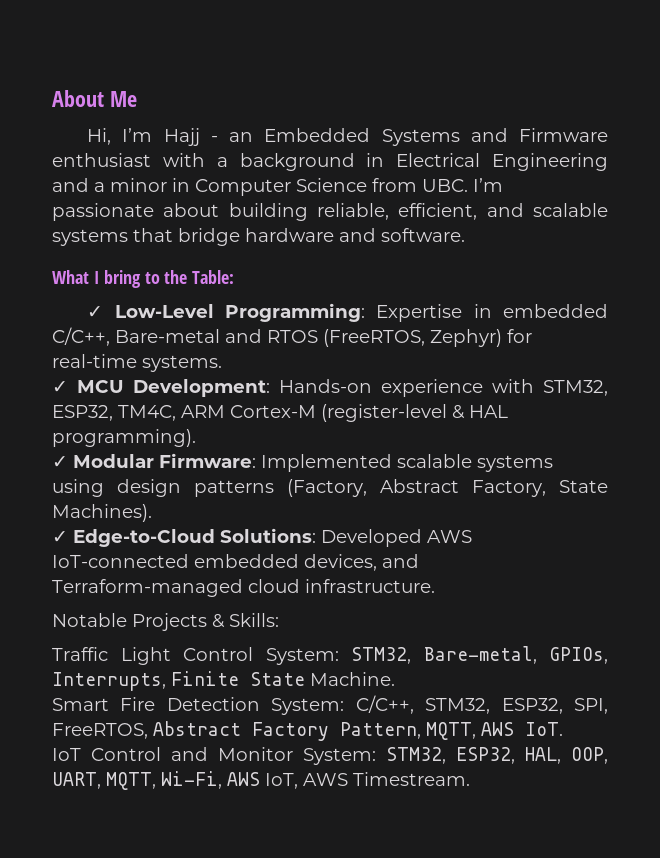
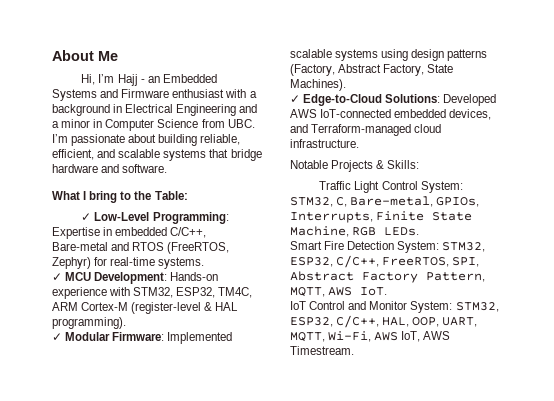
- Traffic Light Control System: STM32, Bare-metal, GPIOs, Interrupts, Finite State Machine.
+ Traffic Light Control System: STM32, C, Bare-metal, GPIOs, Interrupts, Finite State Machine, RGB LEDs.
- Smart Fire Detection System: C/C++, STM32, ESP32, SPI, FreeRTOS, Abstract Factory Pattern, MQTT, AWS IoT.
+ Smart Fire Detection System: STM32, ESP32, C/C++, FreeRTOS, SPI, Abstract Factory Pattern, MQTT, AWS IoT.
- IoT Control and Monitor System: STM32, ESP32, HAL, OOP, UART, MQTT, Wi-Fi, AWS IoT, AWS Timestream.
+ IoT Control and Monitor System: STM32, ESP32, C/C++, HAL, OOP, UART, MQTT, Wi-Fi, AWS IoT, AWS Timestream.

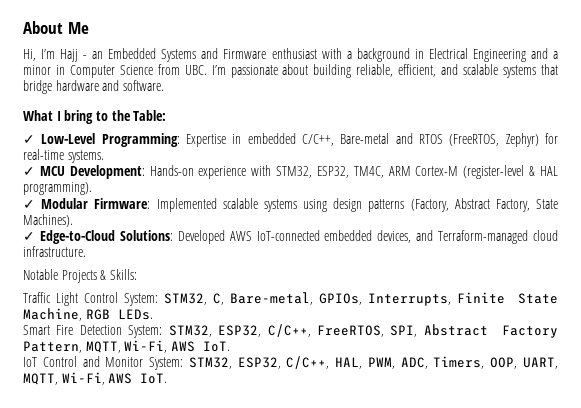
- Smart Fire Detection System: STM32, ESP32, C/C++, FreeRTOS, SPI, Abstract Factory Pattern, MQTT, AWS IoT.
+ Smart Fire Detection System: STM32, ESP32, C/C++, FreeRTOS, SPI, Abstract Factory Pattern, MQTT, Wi-Fi, AWS IoT.
- IoT Control and Monitor System: STM32, ESP32, C/C++, HAL, OOP, UART, MQTT, Wi-Fi, AWS IoT, AWS Timestream.
+ IoT Control and Monitor System: STM32, ESP32, C/C++, HAL, PWM, ADC, Timers, OOP, UART, MQTT, Wi-Fi, AWS IoT.

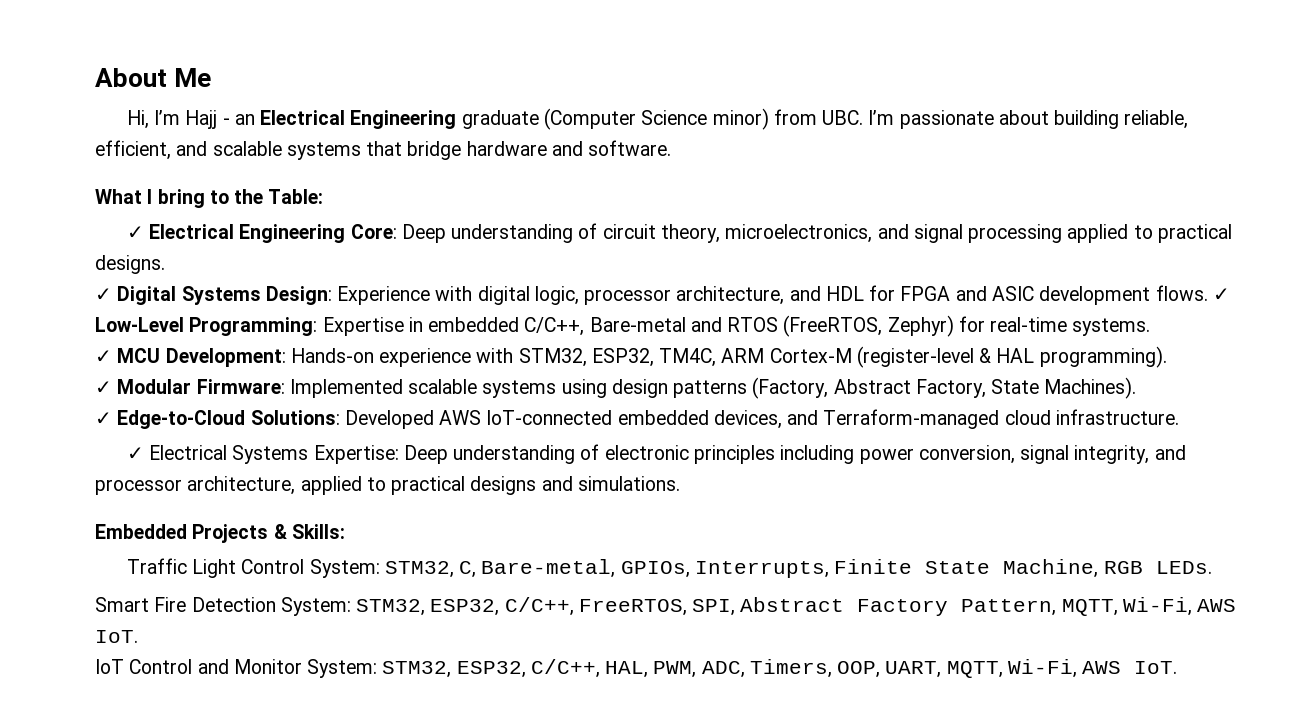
- Hi, I’m Hajj - an Embedded Systems and Firmware enthusiast with a background in Electrical Engineering and a minor in Computer Science from UBC. I’m passionate about building reliable, efficient, and scalable systems that bridge hardware and software.
+ Hi, I’m Hajj - an Electrical Engineering graduate (Computer Science minor) from UBC. I’m passionate about building reliable, efficient, and scalable systems that bridge hardware and software.
- ✓ Low-Level Programming: Expertise in embedded C/C++, Bare-metal and RTOS (FreeRTOS, Zephyr) for real-time systems.
+ ✓ Electrical Engineering Core: Deep understanding of circuit theory, microelectronics, and signal processing applied to practical designs.
+ ✓ Digital Systems Design: Experience with digital logic, processor architecture, and HDL for FPGA and ASIC development flows. ✓ Low-Level Programming: Expertise in embedded C/C++, Bare-metal and RTOS (FreeRTOS, Zephyr) for real-time systems.
- Notable Projects & Skills:
+ ✓ Electrical Systems Expertise: Deep understanding of electronic principles including power conversion, signal integrity, and processor architecture, applied to practical designs and simulations.
+ Embedded Projects & Skills:

